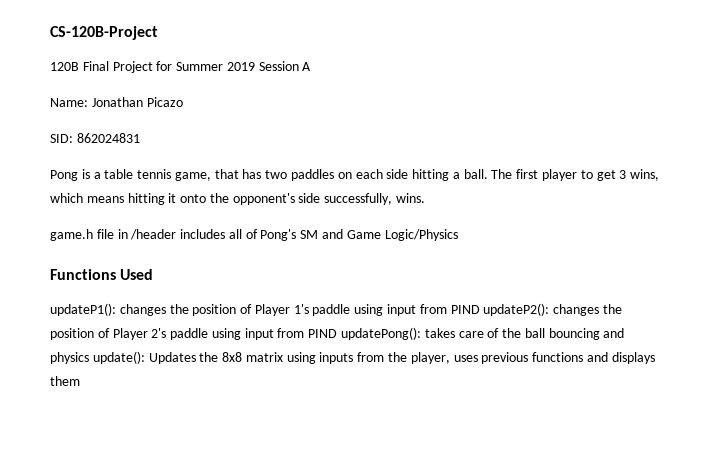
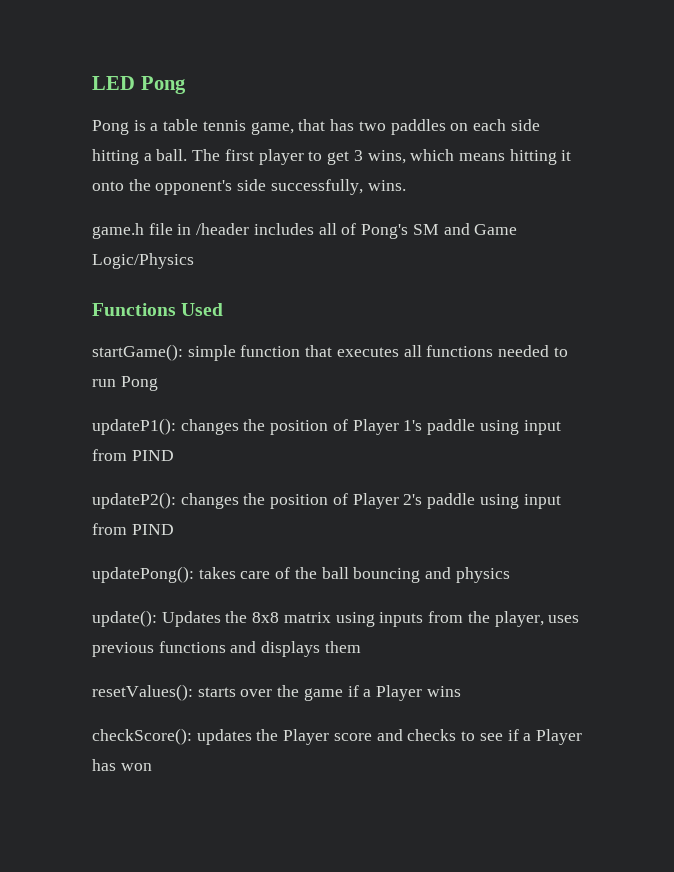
- CS-120B-Project
- 120B Final Project for Summer 2019 Session A
- Name: Jonathan Picazo
- SID: 862024831
+ LED Pong
+ startGame(): simple function that executes all functions needed to run Pong
- updateP1(): changes the position of Player 1's paddle using input from PIND updateP2(): changes the position of Player 2's paddle using input from PIND updatePong(): takes care of the ball bouncing and physics update(): Updates the 8x8 matrix using inputs from the player, uses previous functions and displays them
+ updateP1(): changes the position of Player 1's paddle using input from PIND
+ updateP2(): changes the position of Player 2's paddle using input from PIND
+ updatePong(): takes care of the ball bouncing and physics
+ update(): Updates the 8x8 matrix using inputs from the player, uses previous functions and displays them
+ resetValues(): starts over the game if a Player wins
+ checkScore(): updates the Player score and checks to see if a Player has won

